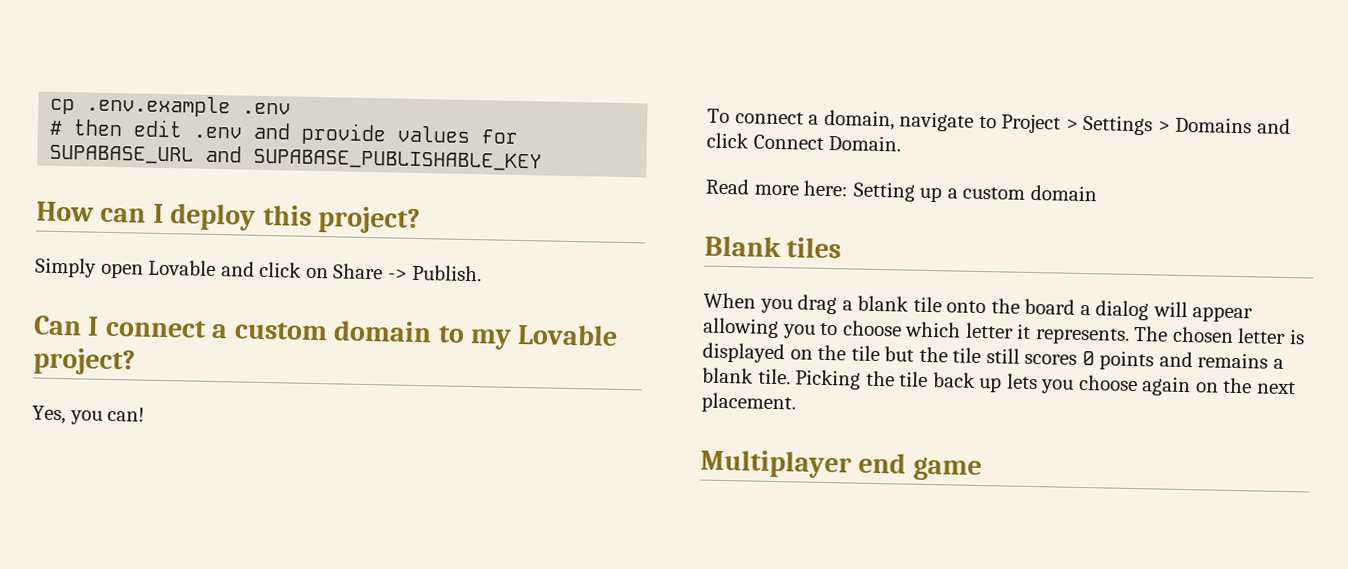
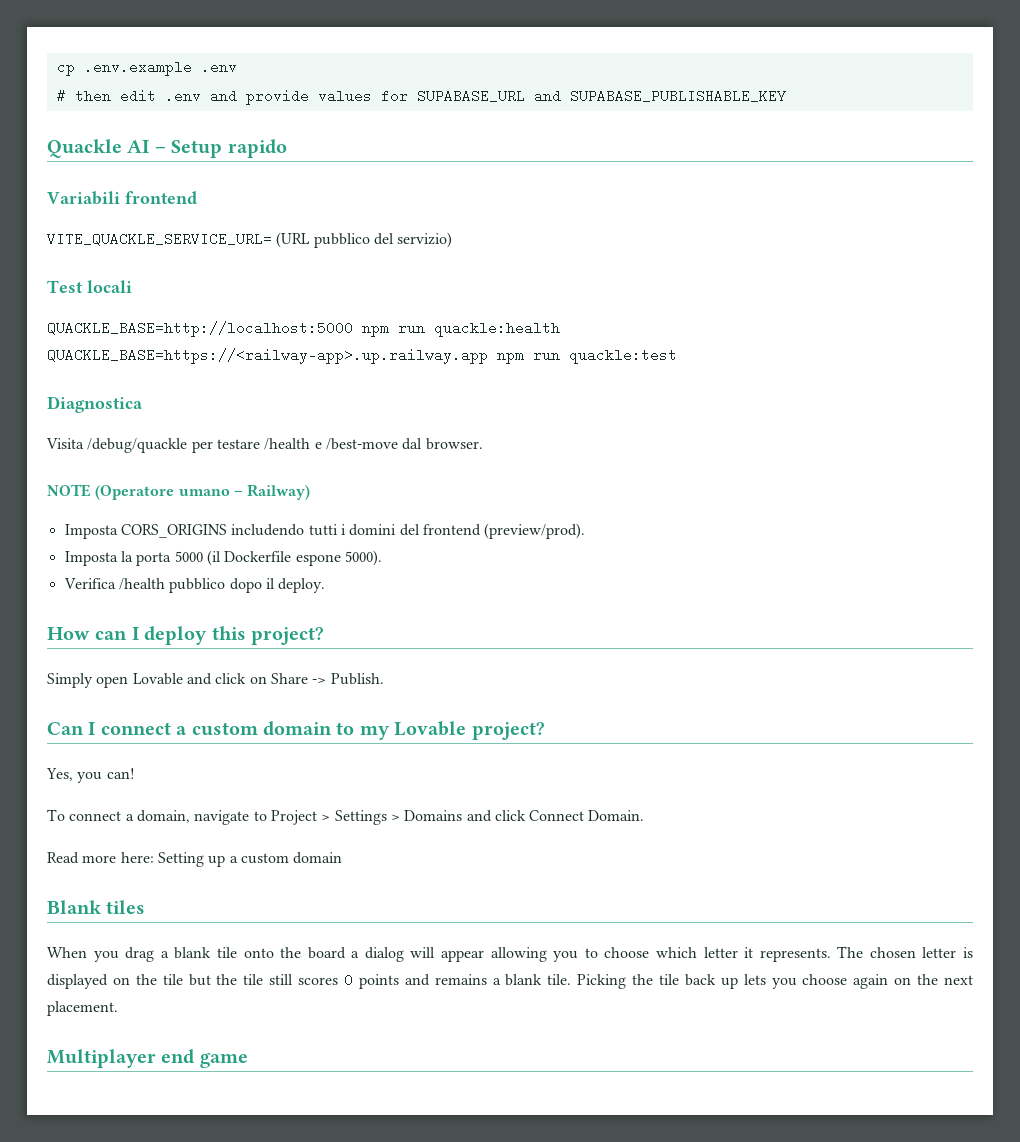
+ Quackle AI – Setup rapido
+ Variabili frontend
+ VITE_QUACKLE_SERVICE_URL= (URL pubblico del servizio)
+ Test locali
+ QUACKLE_BASE=http://localhost:5000 npm run quackle:health QUACKLE_BASE=https://<railway-app>.up.railway.app npm run quackle:test
+ Diagnostica
+ Visita /debug/quackle per testare /health e /best-move dal browser.
+ NOTE (Operatore umano – Railway)
+ Imposta CORS_ORIGINS includendo tutti i domini del frontend (preview/prod).
+ Imposta la porta 5000 (il Dockerfile espone 5000).
+ Verifica /health pubblico dopo il deploy.

